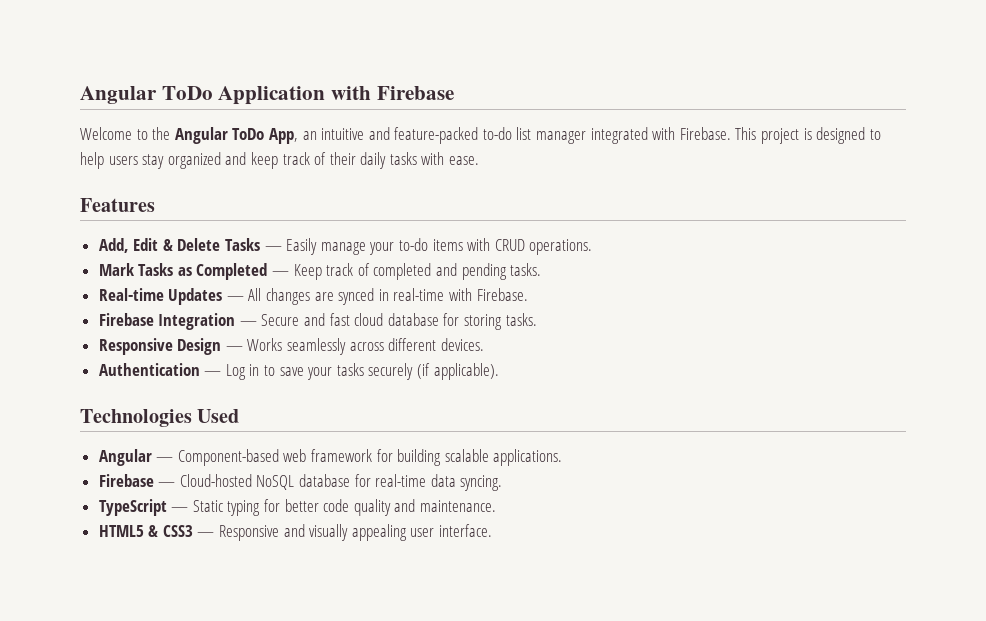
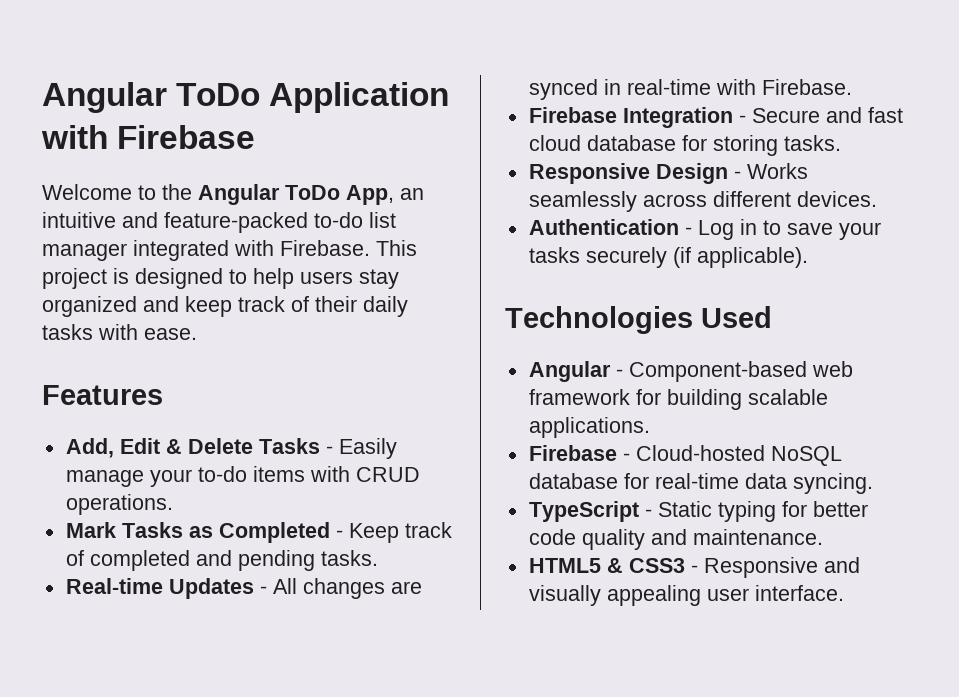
- Add, Edit & Delete Tasks — Easily manage your to-do items with CRUD operations.
+ Add, Edit & Delete Tasks - Easily manage your to-do items with CRUD operations.
- Mark Tasks as Completed — Keep track of completed and pending tasks.
+ Mark Tasks as Completed - Keep track of completed and pending tasks.
- Real-time Updates — All changes are synced in real-time with Firebase.
+ Real-time Updates - All changes are synced in real-time with Firebase.
- Firebase Integration — Secure and fast cloud database for storing tasks.
+ Firebase Integration - Secure and fast cloud database for storing tasks.
- Responsive Design — Works seamlessly across different devices.
+ Responsive Design - Works seamlessly across different devices.
- Authentication — Log in to save your tasks securely (if applicable).
+ Authentication - Log in to save your tasks securely (if applicable).
- Angular — Component-based web framework for building scalable applications.
+ Angular - Component-based web framework for building scalable applications.
- Firebase — Cloud-hosted NoSQL database for real-time data syncing.
+ Firebase - Cloud-hosted NoSQL database for real-time data syncing.
- TypeScript — Static typing for better code quality and maintenance.
+ TypeScript - Static typing for better code quality and maintenance.
- HTML5 & CSS3 — Responsive and visually appealing user interface.
+ HTML5 & CSS3 - Responsive and visually appealing user interface.

